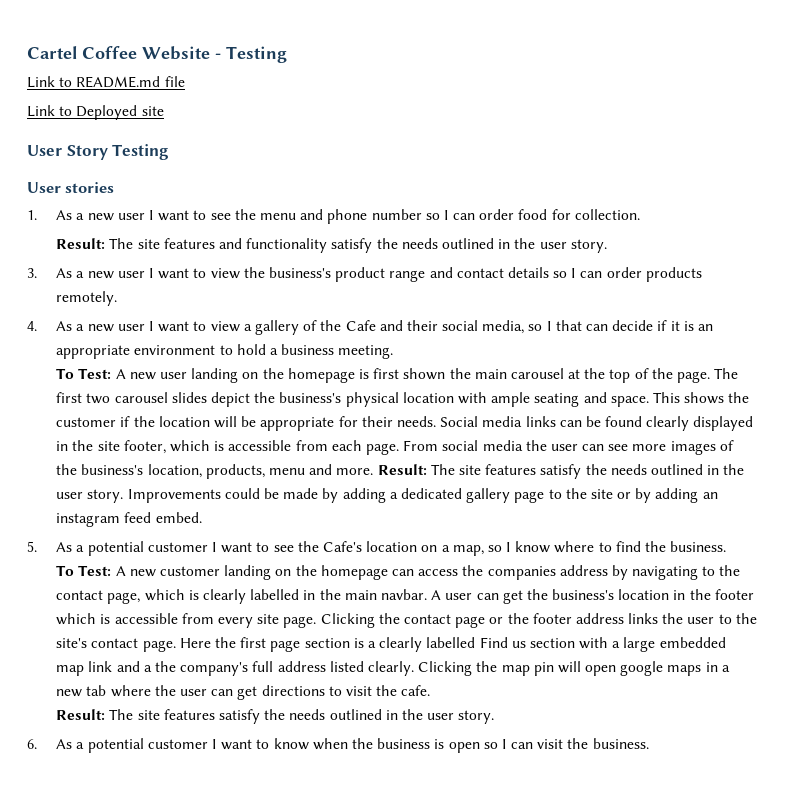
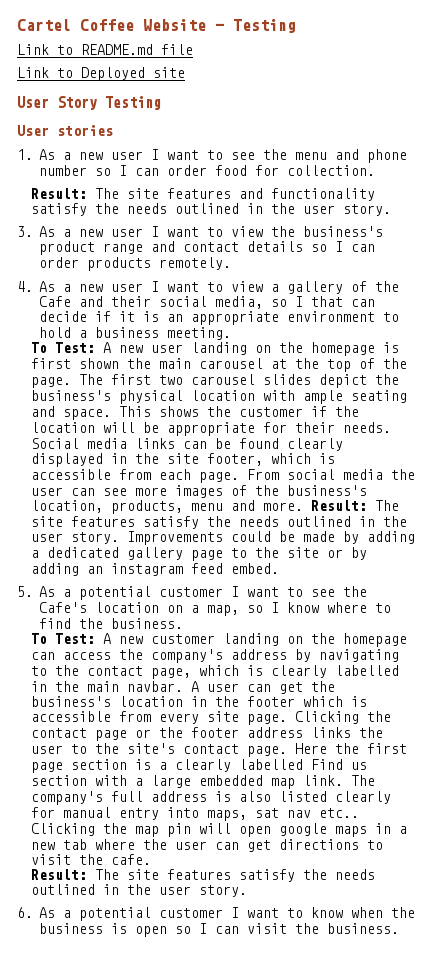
- To Test: A new customer landing on the homepage can access the companies address by navigating to the contact page, which is clearly labelled in the main navbar.
+ To Test: A new customer landing on the homepage can access the company's address by navigating to the contact page, which is clearly labelled in the main navbar.
- Here the first page section is a clearly labelled Find us section with a large embedded map link and a the company's full address listed clearly.
+ Here the first page section is a clearly labelled Find us section with a large embedded map link. The company's full address is also listed clearly for manual entry into maps, sat nav etc..

